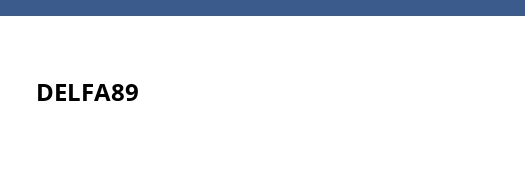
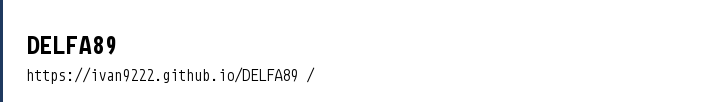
+ https://ivan9222.github.io/DELFA89 /

